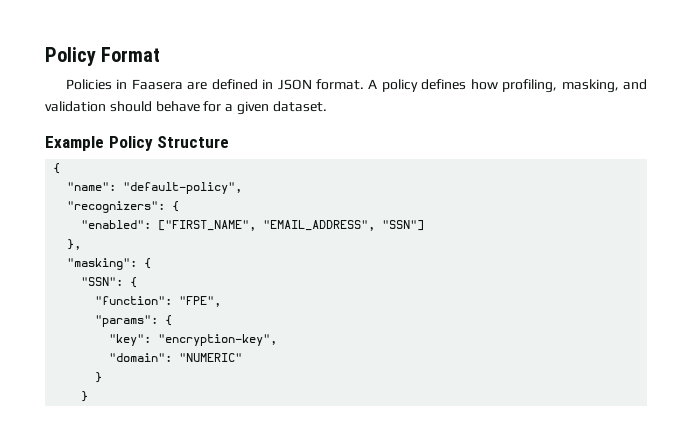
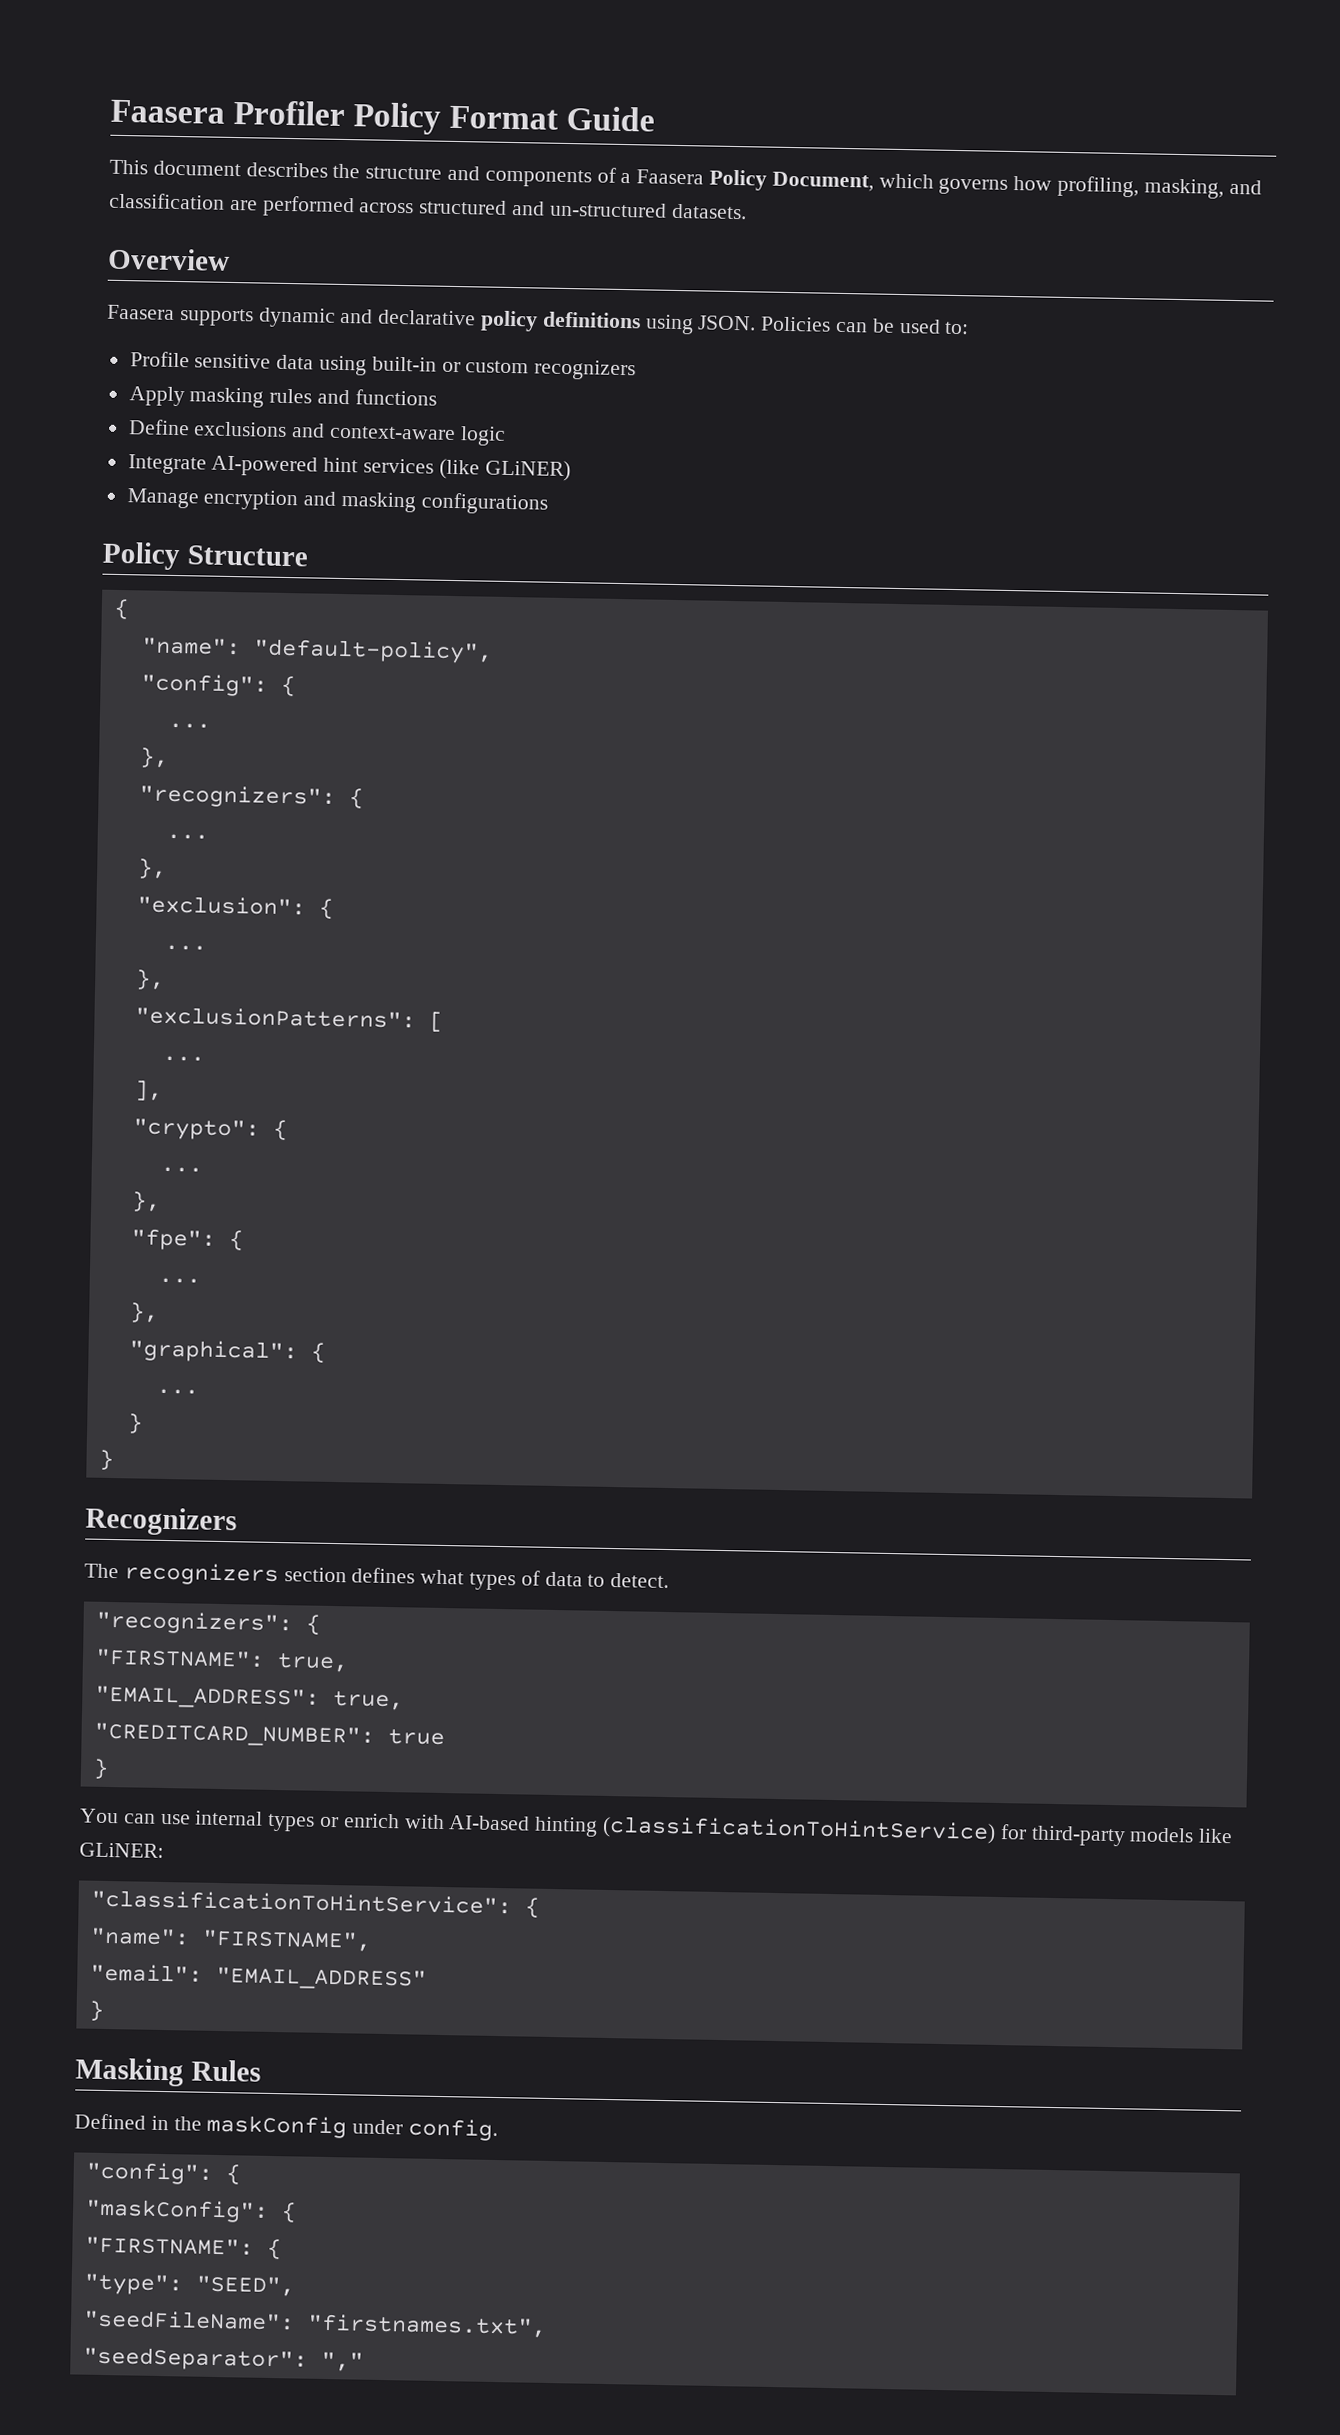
- Policy Format
- Policies in Faasera are defined in JSON format. A policy defines how profiling, masking, and validation should behave for a given dataset.
- Example Policy Structure
+ Faasera Profiler Policy Format Guide
+ This document describes the structure and components of a Faasera Policy Document, which governs how profiling, masking, and classification are performed across structured and un-structured datasets.
+ Overview
+ Faasera supports dynamic and declarative policy definitions using JSON. Policies can be used to:
+ Profile sensitive data using built-in or custom recognizers
+ Apply masking rules and functions
+ Define exclusions and context-aware logic
+ Integrate AI-powered hint services (like GLiNER)
+ Manage encryption and masking configurations
+ Policy Structure
  "name": "default-policy",
+ "config": {
+ ...
+ },
  "recognizers": {
- "enabled": ["FIRST_NAME", "EMAIL_ADDRESS", "SSN"]
+ ...
  },
- "masking": {
- "SSN": {
- "function": "FPE",
- "params": {
- "key": "encryption-key",
- "domain": "NUMERIC"
+ "exclusion": {
+ ...
+ },
+ "exclusionPatterns": [
+ ...
+ ],
+ "crypto": {
+ ...
+ },
+ "fpe": {
+ ...
+ },
+ "graphical": {
+ ...
  }
  }
+ Recognizers
+ The recognizers section defines what types of data to detect.
+ "recognizers": {
+ "FIRSTNAME": true,
+ "EMAIL_ADDRESS": true,
+ "CREDITCARD_NUMBER": true
+ }
+ You can use internal types or enrich with AI-based hinting (classificationToHintService) for third-party models like GLiNER:
+ "classificationToHintService": {
+ "name": "FIRSTNAME",
+ "email": "EMAIL_ADDRESS"
+ }
+ Masking Rules
+ Defined in the maskConfig under config.
+ "config": {
+ "maskConfig": {
+ "FIRSTNAME": {
+ "type": "SEED",
+ "seedFileName": "firstnames.txt",
+ "seedSeparator": ","

